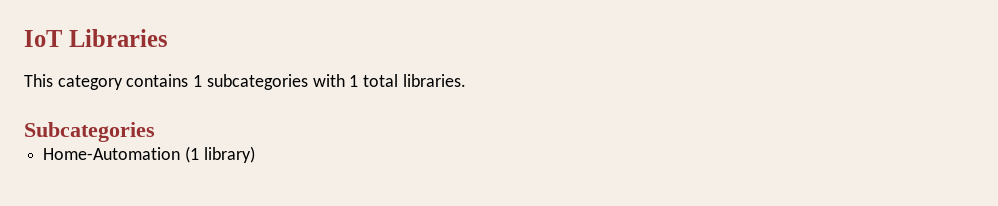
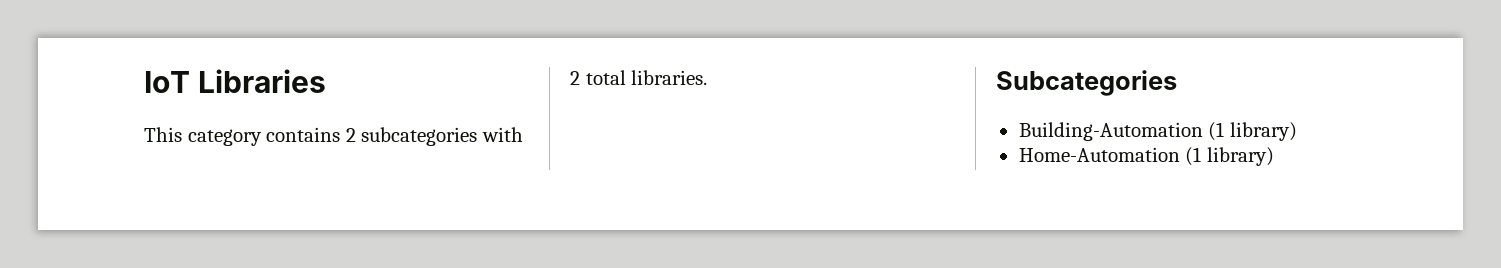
- This category contains 1 subcategories with 1 total libraries.
+ This category contains 2 subcategories with 2 total libraries.
+ Building-Automation (1 library)

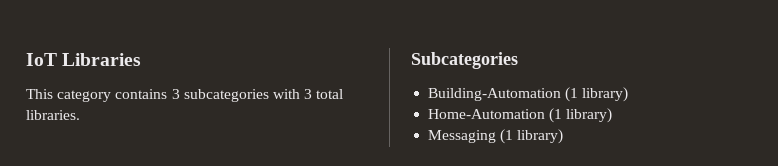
- This category contains 2 subcategories with 2 total libraries.
+ This category contains 3 subcategories with 3 total libraries.
+ Messaging (1 library)

